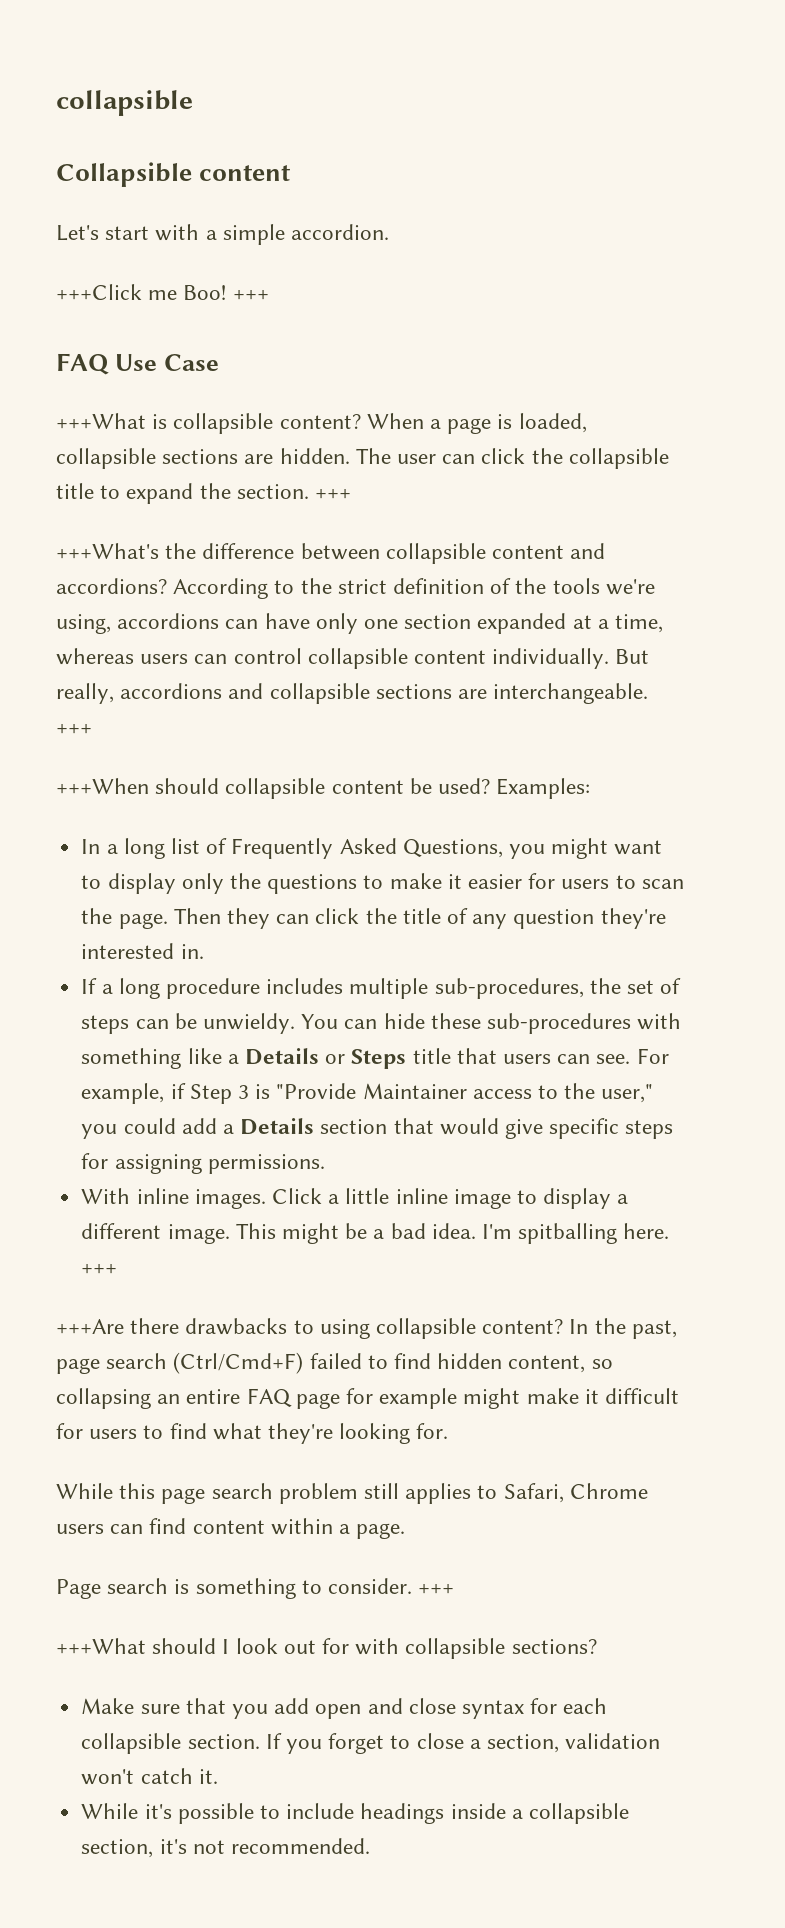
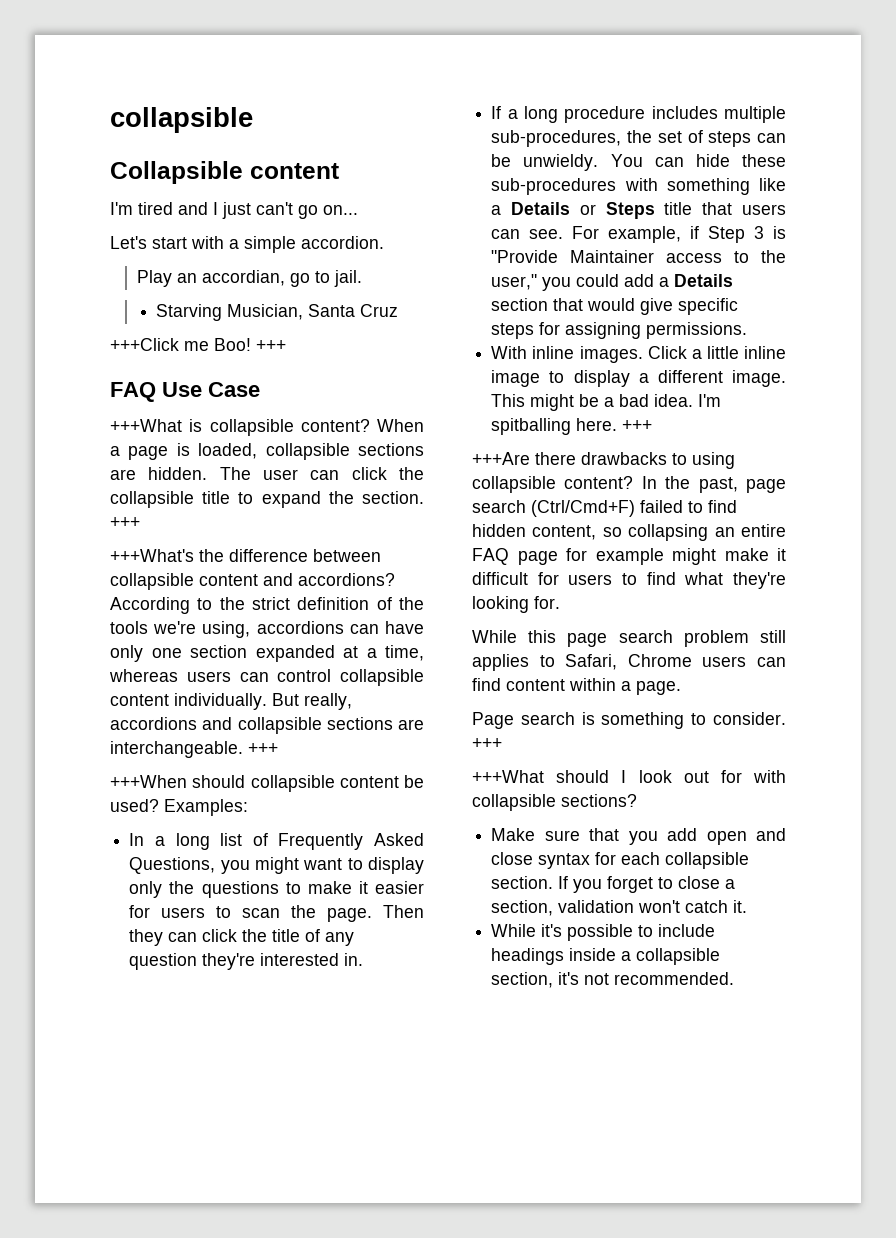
+ I'm tired and I just can't go on...
+ Play an accordian, go to jail.
+ Starving Musician, Santa Cruz

